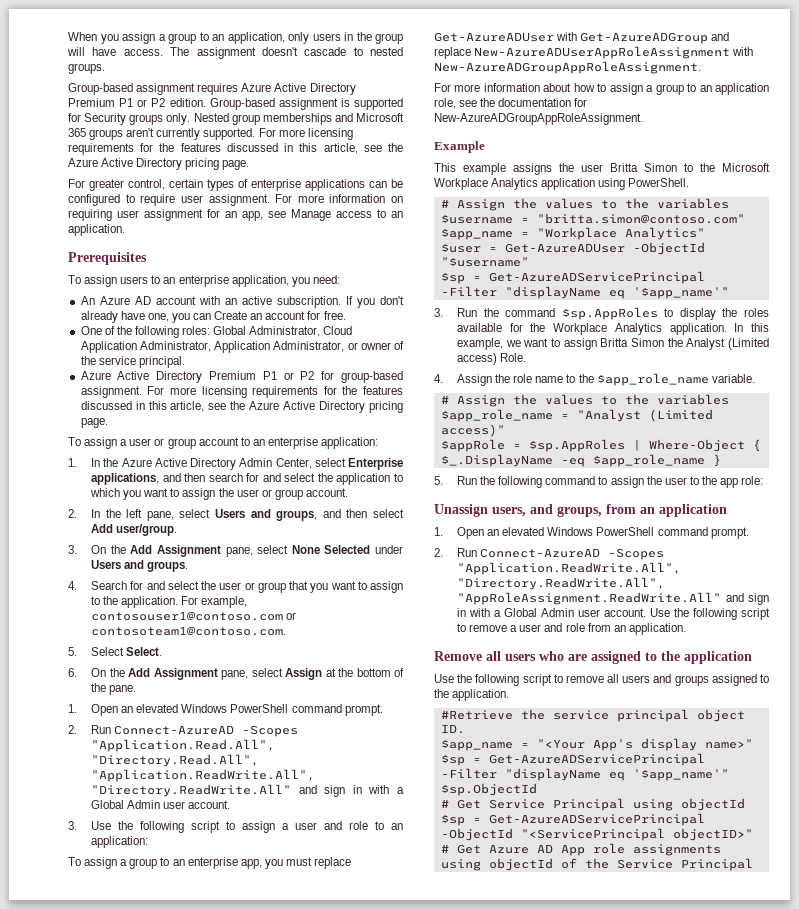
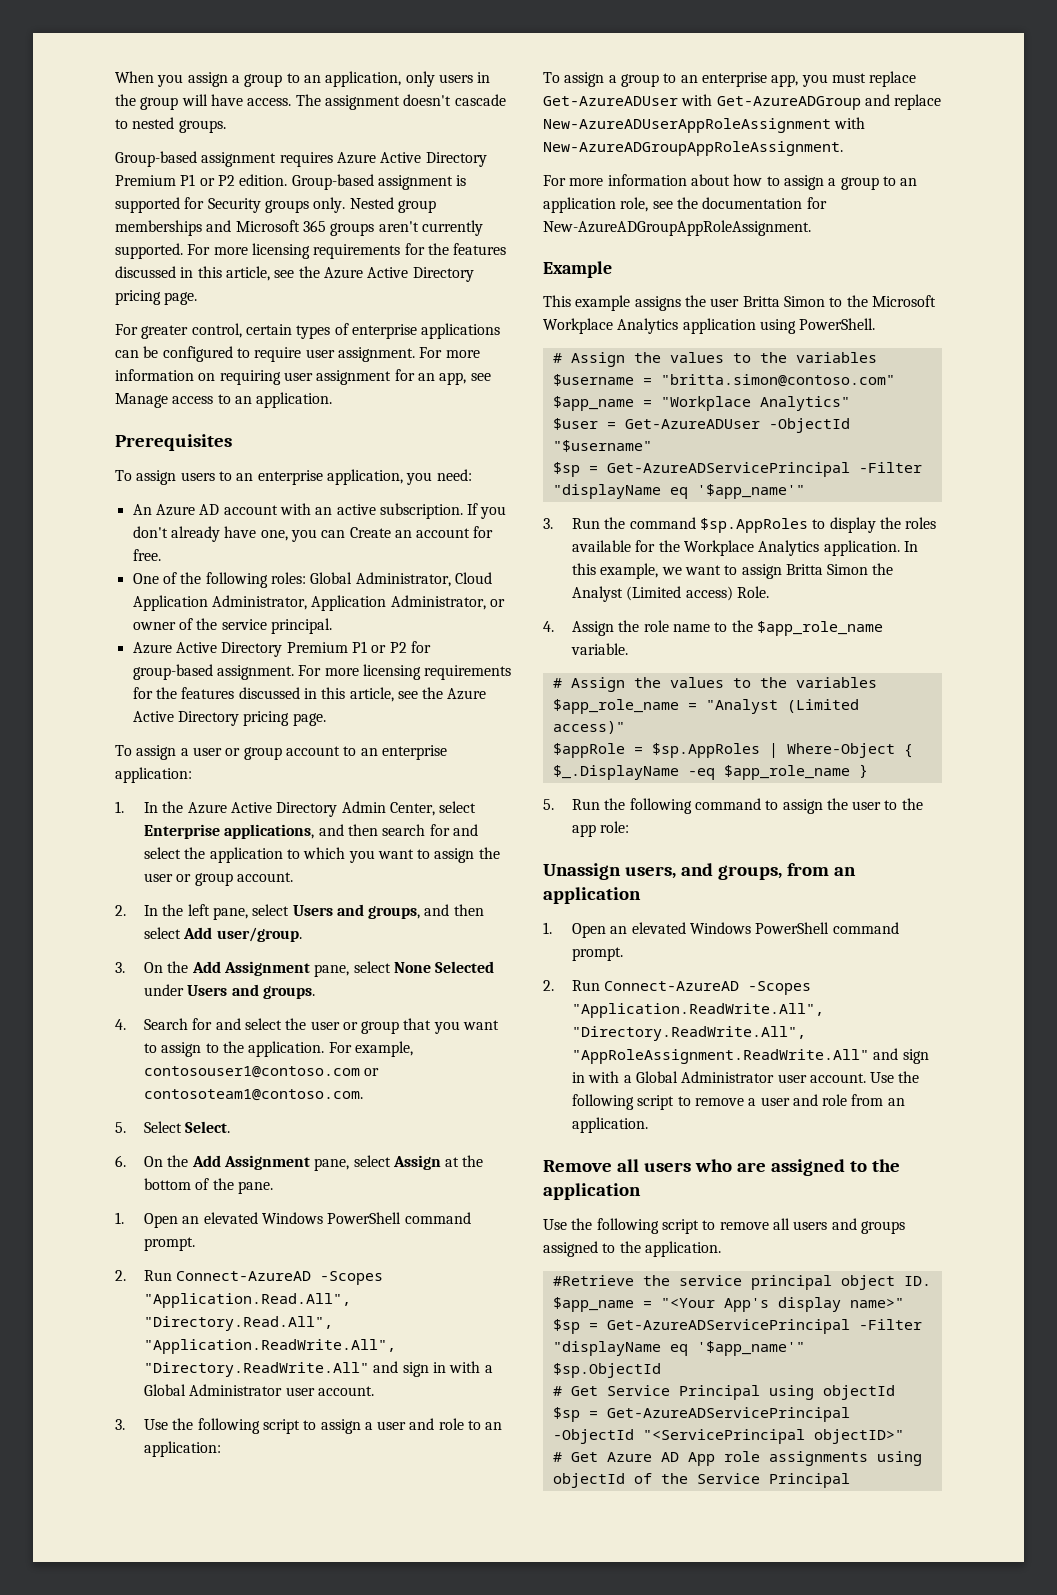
- 2. Run Connect-AzureAD -Scopes "Application.Read.All", "Directory.Read.All", "Application.ReadWrite.All", "Directory.ReadWrite.All" and sign in with a Global Admin user account.
+ 2. Run Connect-AzureAD -Scopes "Application.Read.All", "Directory.Read.All", "Application.ReadWrite.All", "Directory.ReadWrite.All" and sign in with a Global Administrator user account.
- 2. Run Connect-AzureAD -Scopes "Application.ReadWrite.All", "Directory.ReadWrite.All", "AppRoleAssignment.ReadWrite.All" and sign in with a Global Admin user account.
+ 2. Run Connect-AzureAD -Scopes "Application.ReadWrite.All", "Directory.ReadWrite.All", "AppRoleAssignment.ReadWrite.All" and sign in with a Global Administrator user account.

